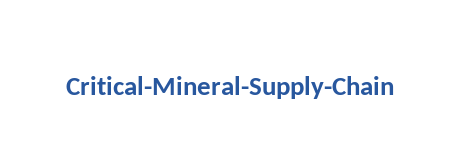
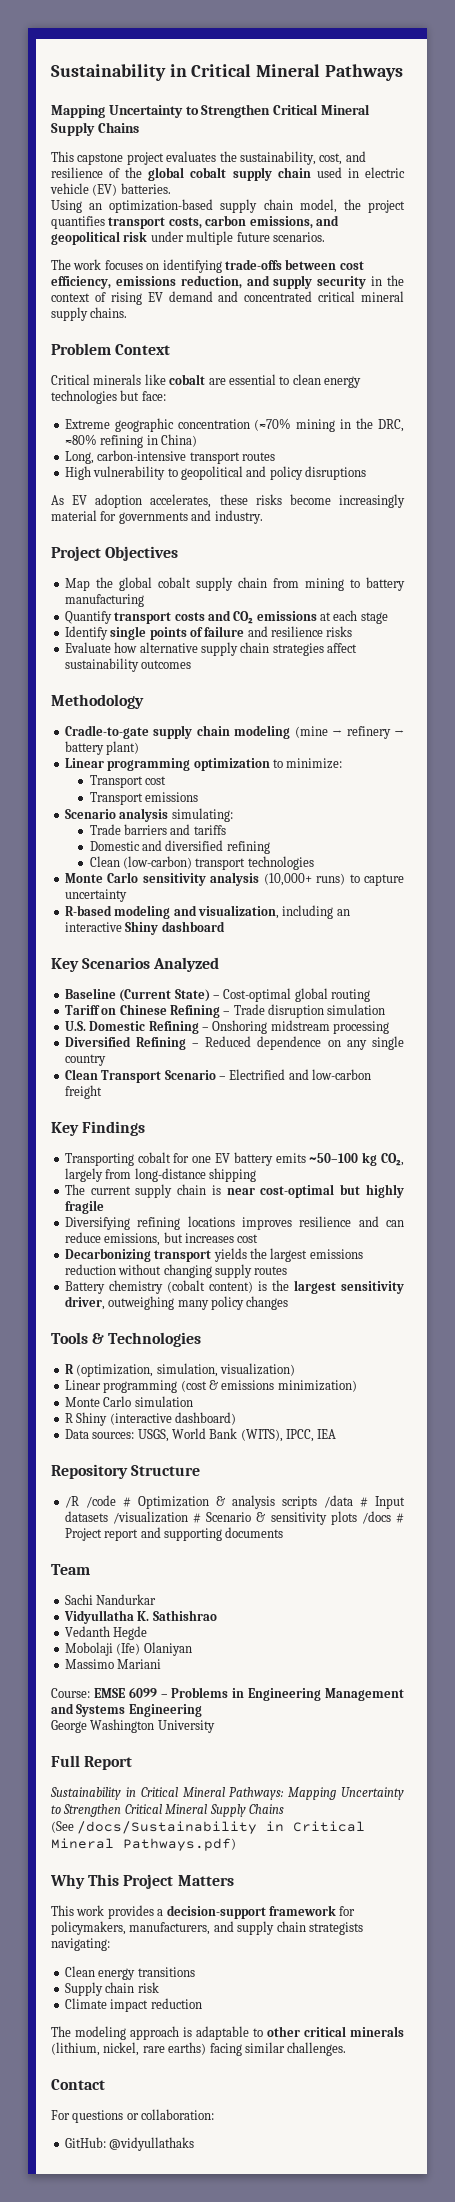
- Critical-Mineral-Supply-Chain
+ Sustainability in Critical Mineral Pathways
+ Mapping Uncertainty to Strengthen Critical Mineral Supply Chains
+ This capstone project evaluates the sustainability, cost, and resilience of the global cobalt supply chain used in electric vehicle (EV) batteries.
+ Using an optimization-based supply chain model, the project quantifies transport costs, carbon emissions, and geopolitical risk under multiple future scenarios.
+ The work focuses on identifying trade-offs between cost efficiency, emissions reduction, and supply security in the context of rising EV demand and concentrated critical mineral supply chains.
+ Problem Context
+ Critical minerals like cobalt are essential to clean energy technologies but face:
+ Extreme geographic concentration (≈70% mining in the DRC, ≈80% refining in China)
+ Long, carbon-intensive transport routes
+ High vulnerability to geopolitical and policy disruptions
+ As EV adoption accelerates, these risks become increasingly material for governments and industry.
+ Project Objectives
+ Map the global cobalt supply chain from mining to battery manufacturing
+ Quantify transport costs and CO₂ emissions at each stage
+ Identify single points of failure and resilience risks
+ Evaluate how alternative supply chain strategies affect sustainability outcomes
+ Methodology
+ Cradle-to-gate supply chain modeling (mine → refinery → battery plant)
+ Linear programming optimization to minimize:
+ Transport cost
+ Transport emissions
+ Scenario analysis simulating:
+ Trade barriers and tariffs
+ Domestic and diversified refining
+ Clean (low-carbon) transport technologies
+ Monte Carlo sensitivity analysis (10,000+ runs) to capture uncertainty
+ R-based modeling and visualization, including an interactive Shiny dashboard
+ Key Scenarios Analyzed
+ Baseline (Current State) – Cost-optimal global routing
+ Tariff on Chinese Refining – Trade disruption simulation
+ U.S. Domestic Refining – Onshoring midstream processing
+ Diversified Refining – Reduced dependence on any single country
+ Clean Transport Scenario – Electrified and low-carbon freight
+ Key Findings
+ Transporting cobalt for one EV battery emits ~50–100 kg CO₂, largely from long-distance shipping
+ The current supply chain is near cost-optimal but highly fragile
+ Diversifying refining locations improves resilience and can reduce emissions, but increases cost
+ Decarbonizing transport yields the largest emissions reduction without changing supply routes
+ Battery chemistry (cobalt content) is the largest sensitivity driver, outweighing many policy changes
+ Tools & Technologies
+ R (optimization, simulation, visualization)
+ Linear programming (cost & emissions minimization)
+ Monte Carlo simulation
+ R Shiny (interactive dashboard)
+ Data sources: USGS, World Bank (WITS), IPCC, IEA
+ Repository Structure
+ /R /code # Optimization & analysis scripts /data # Input datasets /visualization # Scenario & sensitivity plots /docs # Project report and supporting documents
+ Team
+ Sachi Nandurkar
+ Vidyullatha K. Sathishrao
+ Vedanth Hegde
+ Mobolaji (Ife) Olaniyan
+ Massimo Mariani
+ Course: EMSE 6099 – Problems in Engineering Management and Systems Engineering
+ George Washington University
+ Full Report
+ Sustainability in Critical Mineral Pathways: Mapping Uncertainty to Strengthen Critical Mineral Supply Chains
+ (See /docs/Sustainability in Critical Mineral Pathways.pdf)
+ Why This Project Matters
+ This work provides a decision-support framework for policymakers, manufacturers, and supply chain strategists navigating:
+ Clean energy transitions
+ Supply chain risk
+ Climate impact reduction
+ The modeling approach is adaptable to other critical minerals (lithium, nickel, rare earths) facing similar challenges.
+ Contact
+ For questions or collaboration:
+ GitHub: @vidyullathaks

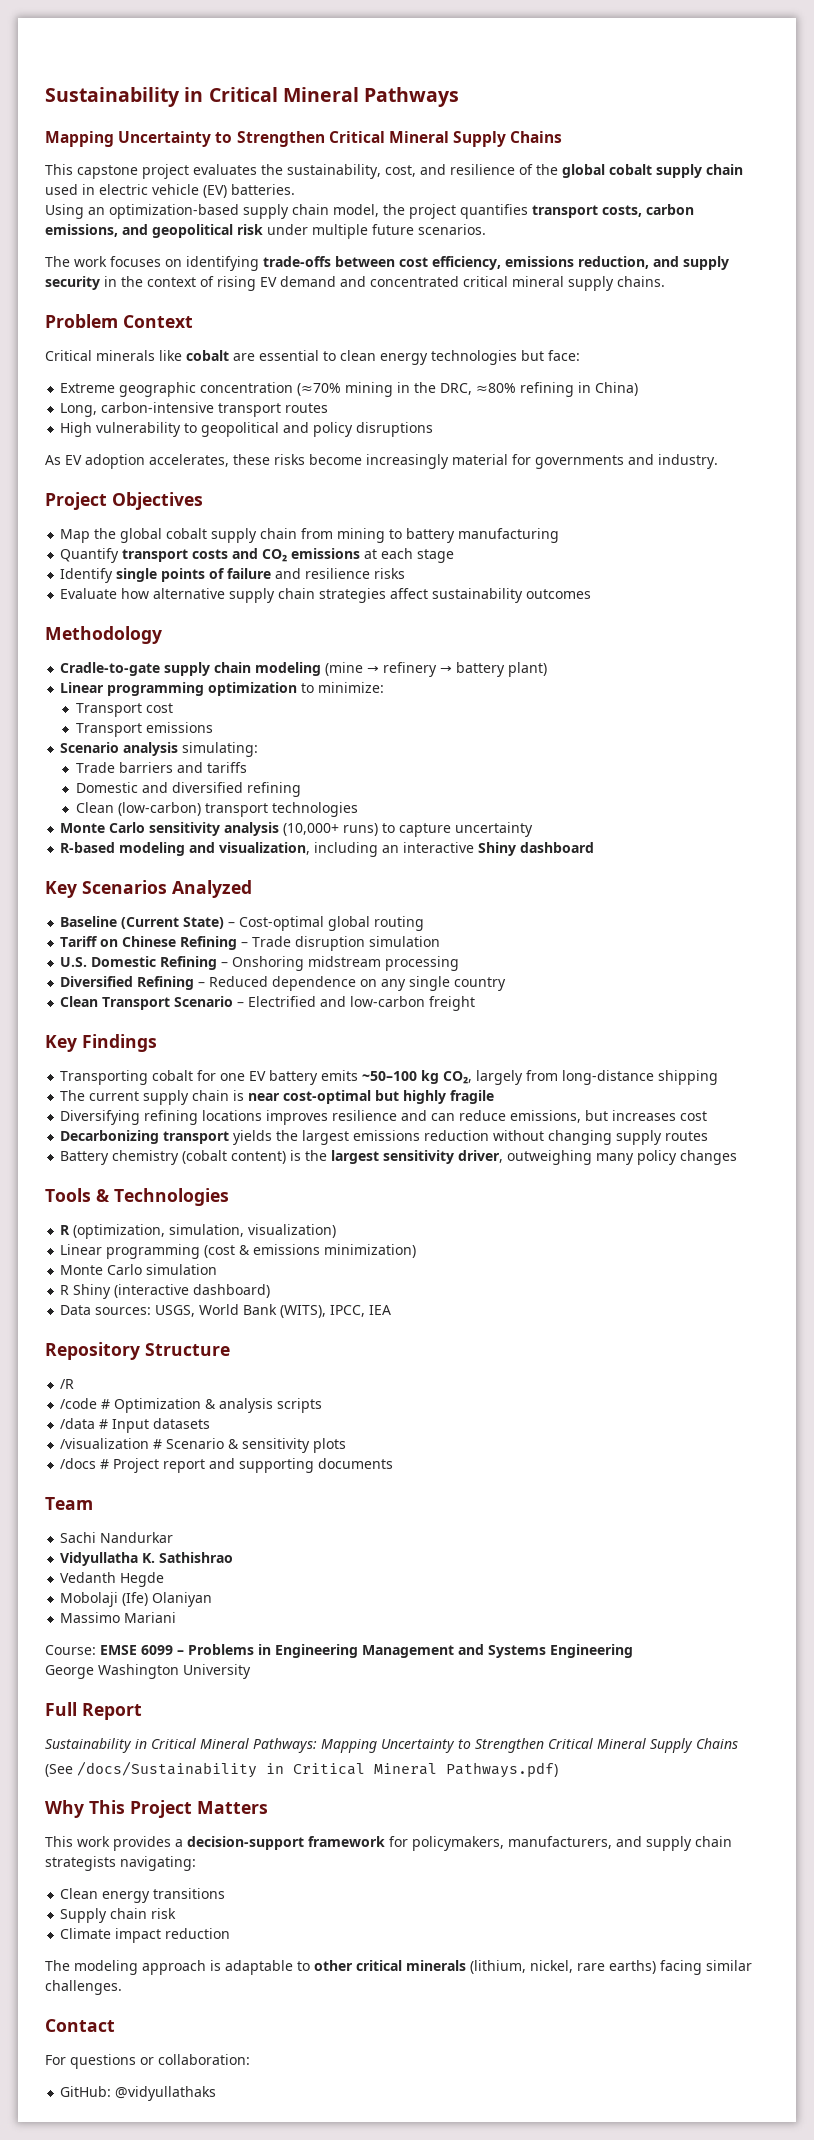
- /R /code # Optimization & analysis scripts /data # Input datasets /visualization # Scenario & sensitivity plots /docs # Project report and supporting documents
+ /R
+ /code # Optimization & analysis scripts
+ /data # Input datasets
+ /visualization # Scenario & sensitivity plots
+ /docs # Project report and supporting documents

